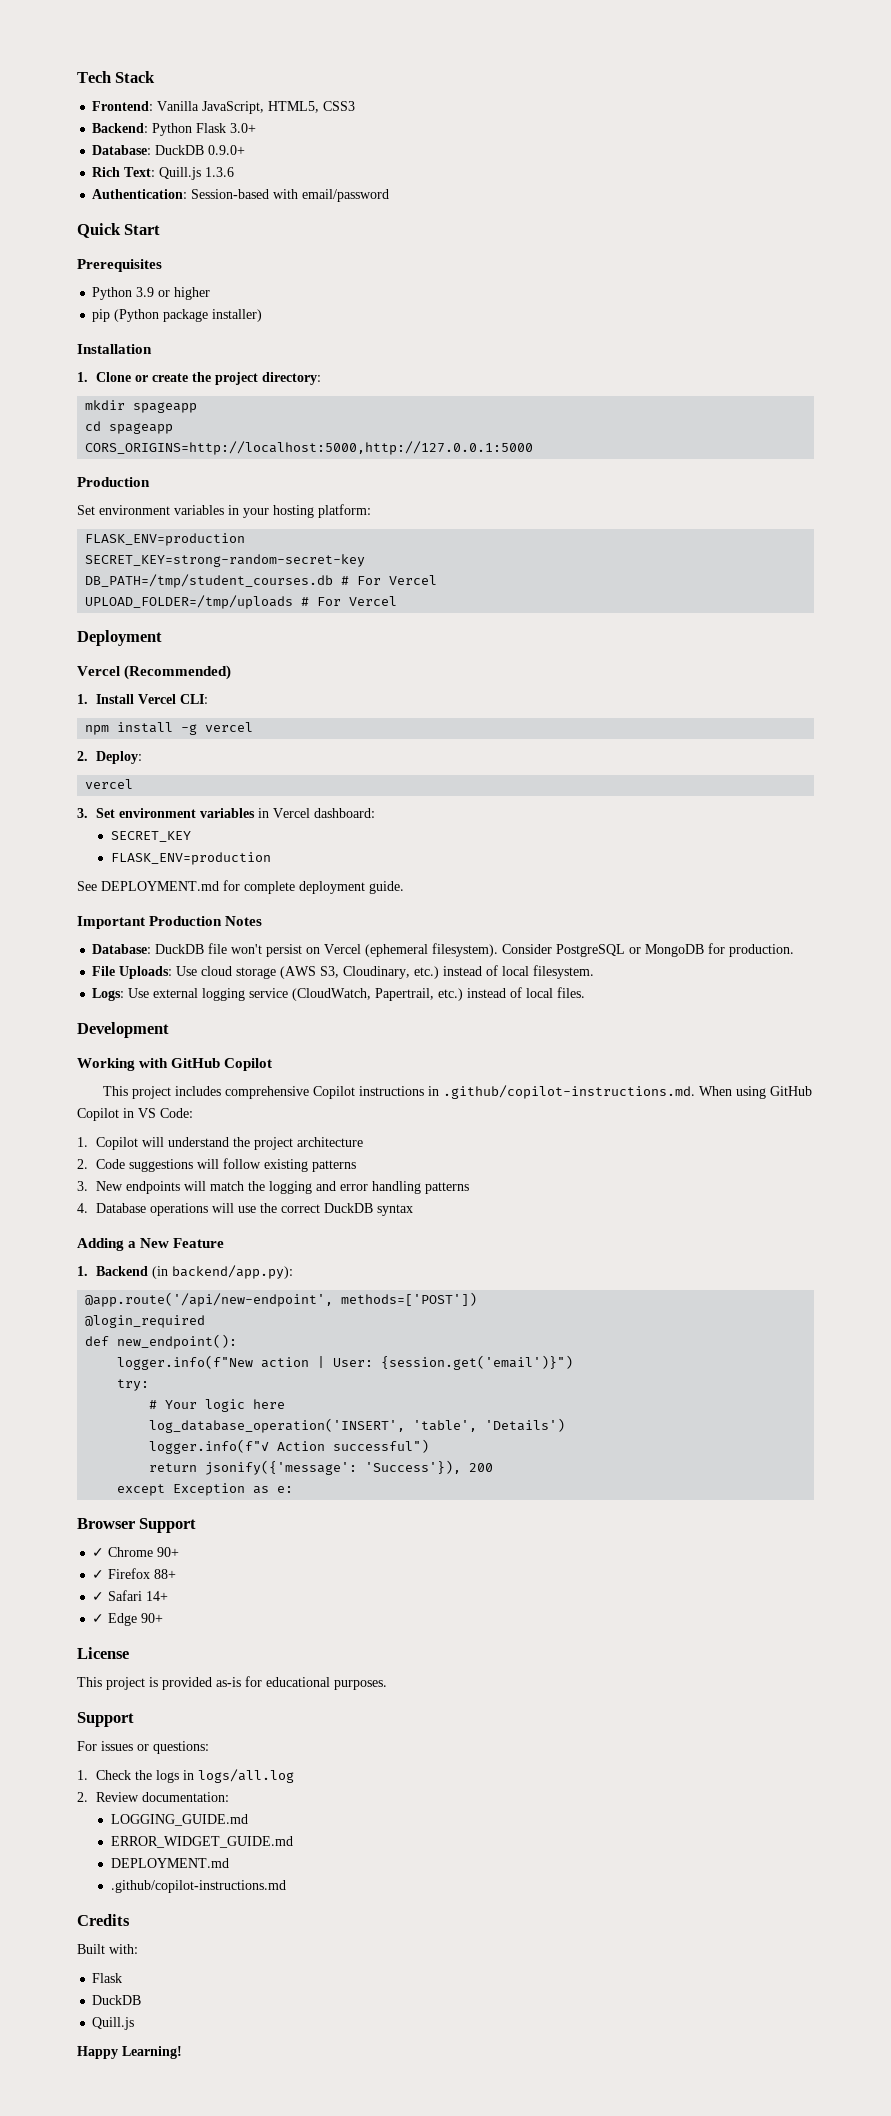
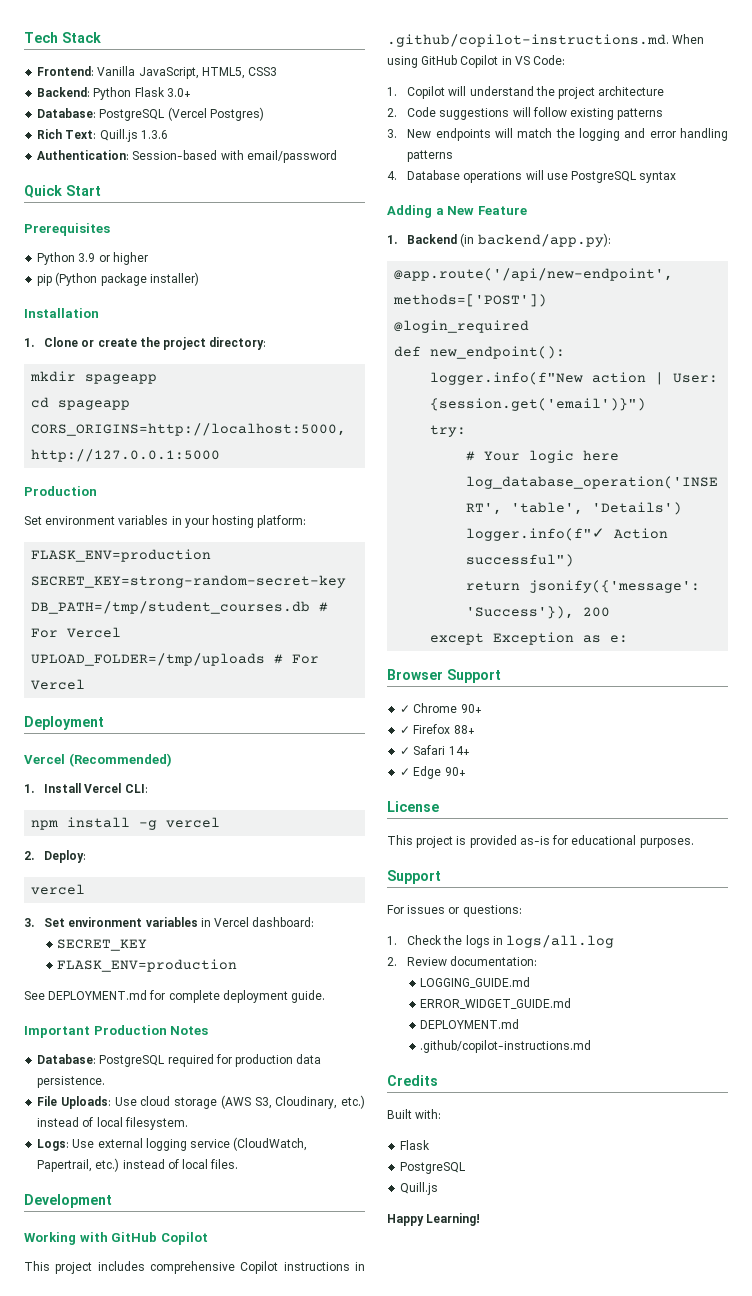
- Database: DuckDB 0.9.0+
+ Database: PostgreSQL (Vercel Postgres)
- Database: DuckDB file won't persist on Vercel (ephemeral filesystem). Consider PostgreSQL or MongoDB for production.
+ Database: PostgreSQL required for production data persistence.
- 4. Database operations will use the correct DuckDB syntax
+ 4. Database operations will use PostgreSQL syntax
  Built with:
  Flask
- DuckDB
+ PostgreSQL

